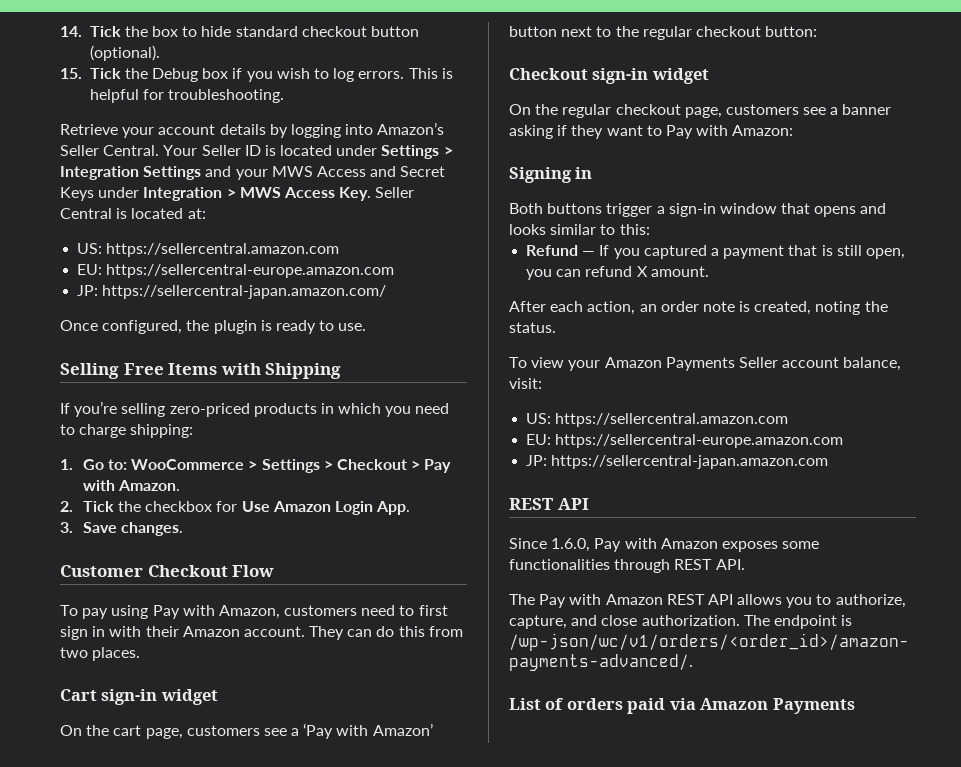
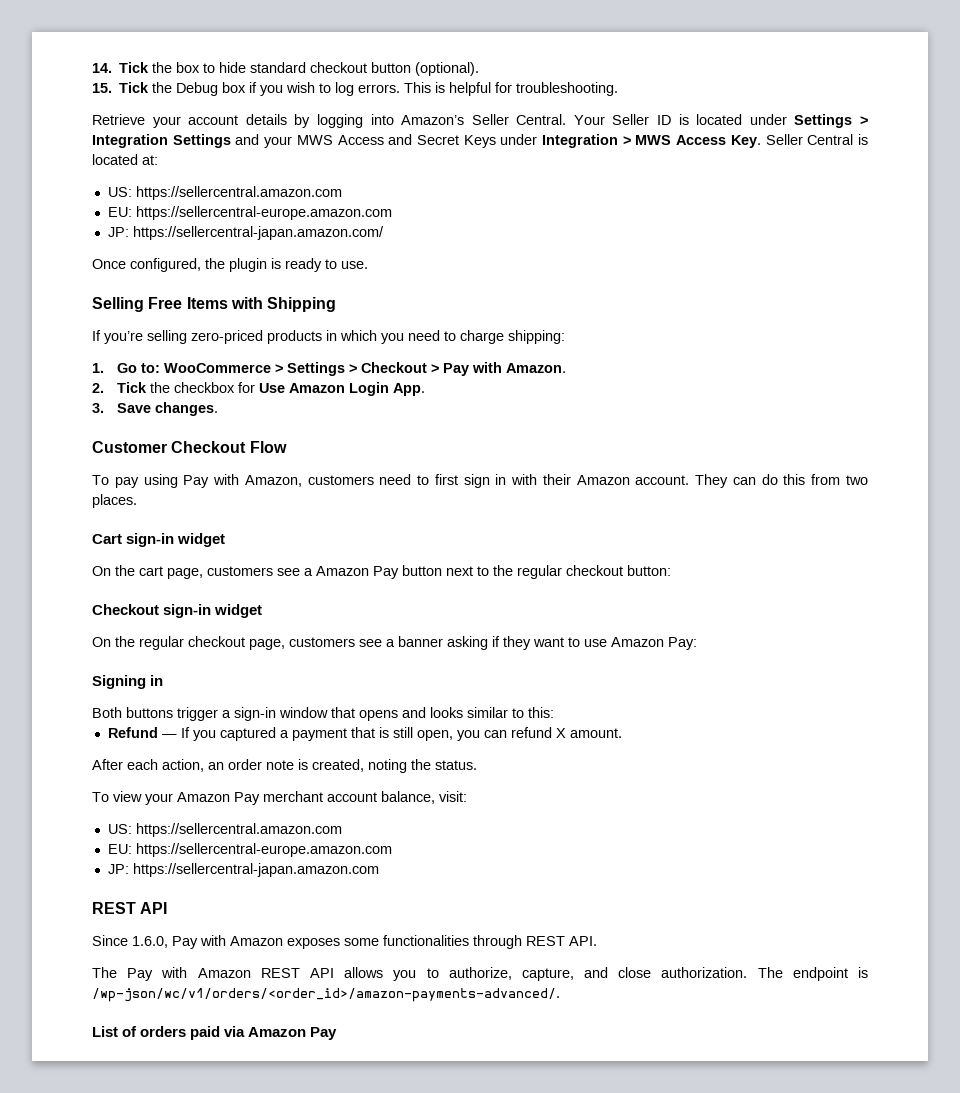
- On the cart page, customers see a ‘Pay with Amazon’ button next to the regular checkout button:
+ On the cart page, customers see a Amazon Pay button next to the regular checkout button:
- On the regular checkout page, customers see a banner asking if they want to Pay with Amazon:
+ On the regular checkout page, customers see a banner asking if they want to use Amazon Pay:
- To view your Amazon Payments Seller account balance, visit:
+ To view your Amazon Pay merchant account balance, visit:
- List of orders paid via Amazon Payments
+ List of orders paid via Amazon Pay

